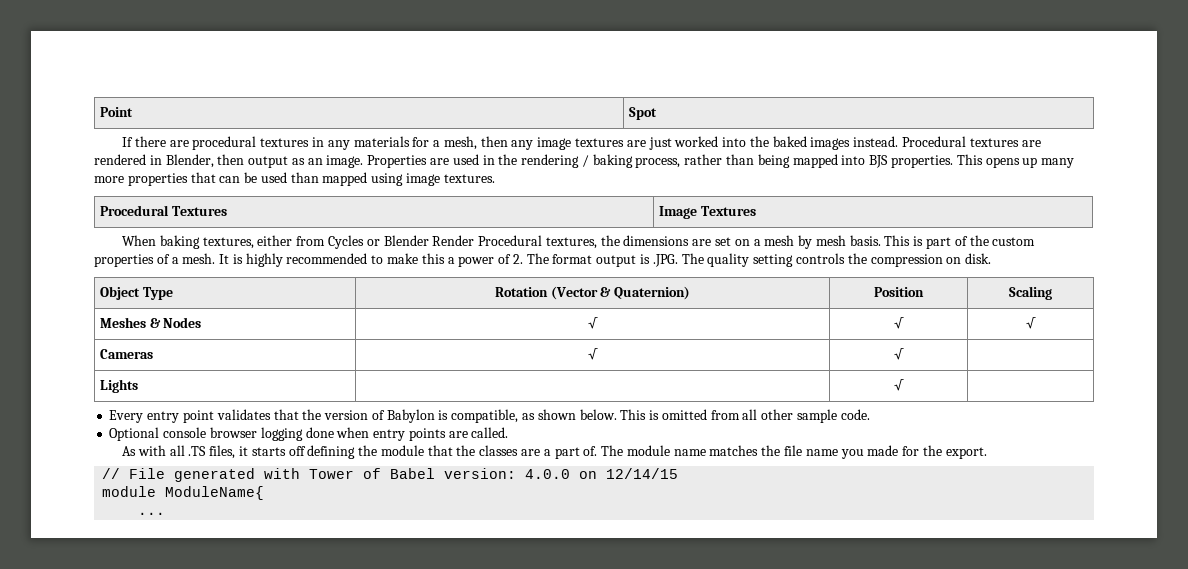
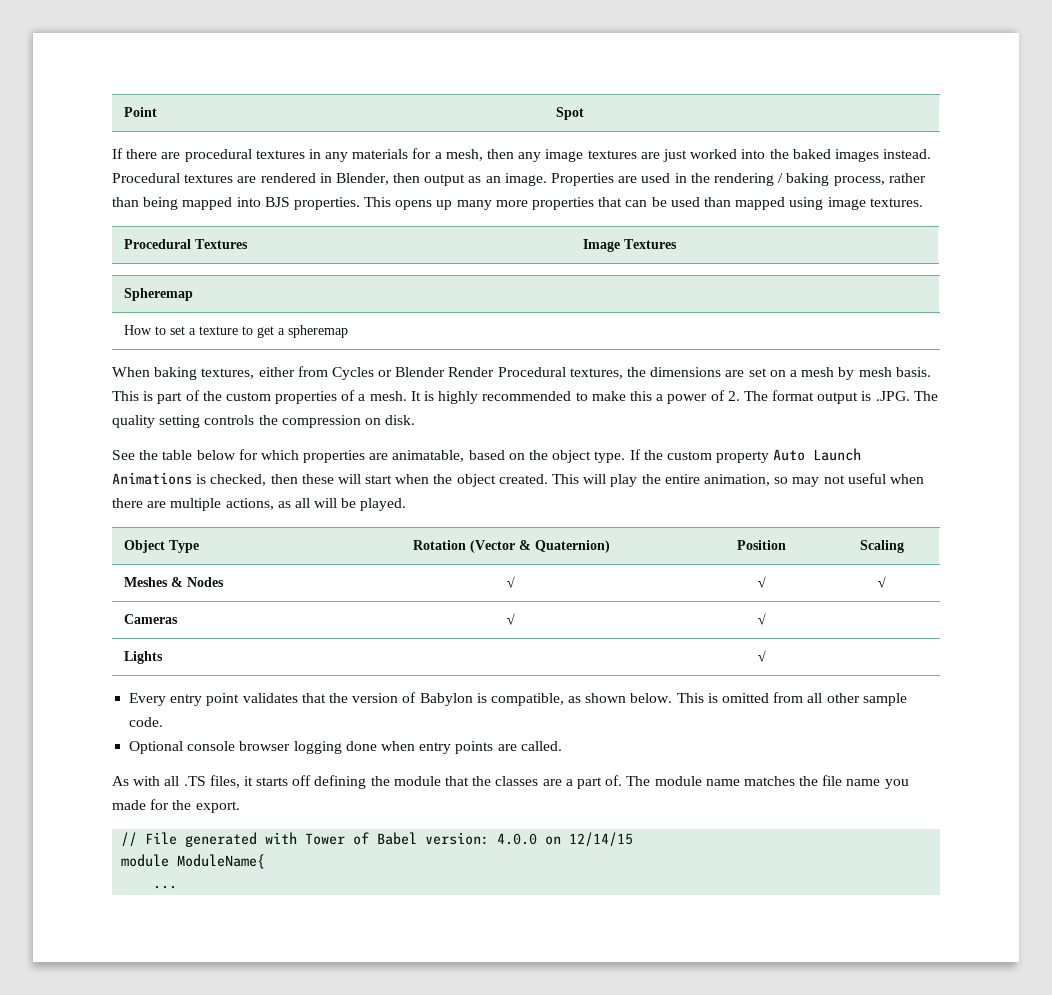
+ Spheremap
+ How to set a texture to get a spheremap
+ See the table below for which properties are animatable, based on the object type. If the custom property Auto Launch Animations is checked, then these will start when the object created. This will play the entire animation, so may not useful when there are multiple actions, as all will be played.

